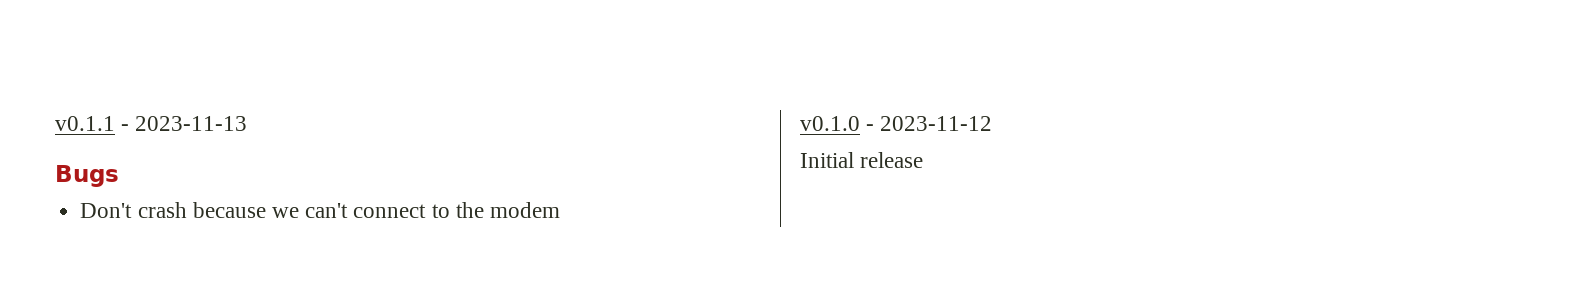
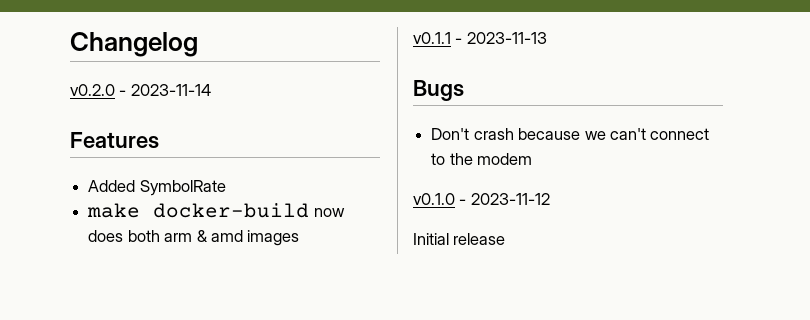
+ Changelog
+ v0.2.0 - 2023-11-14
+ Features
+ Added SymbolRate
+ make docker-build now does both arm & amd images

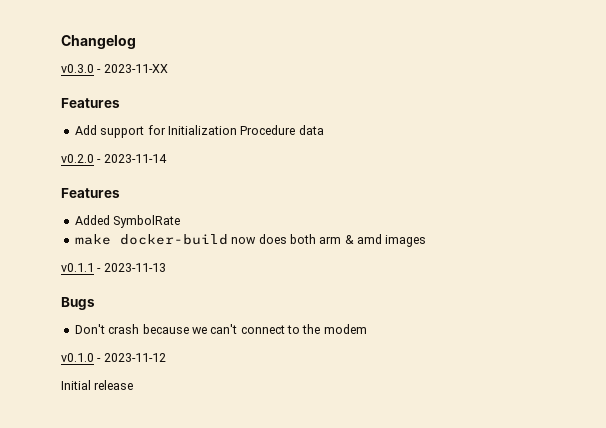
+ v0.3.0 - 2023-11-XX
+ Features
+ Add support for Initialization Procedure data

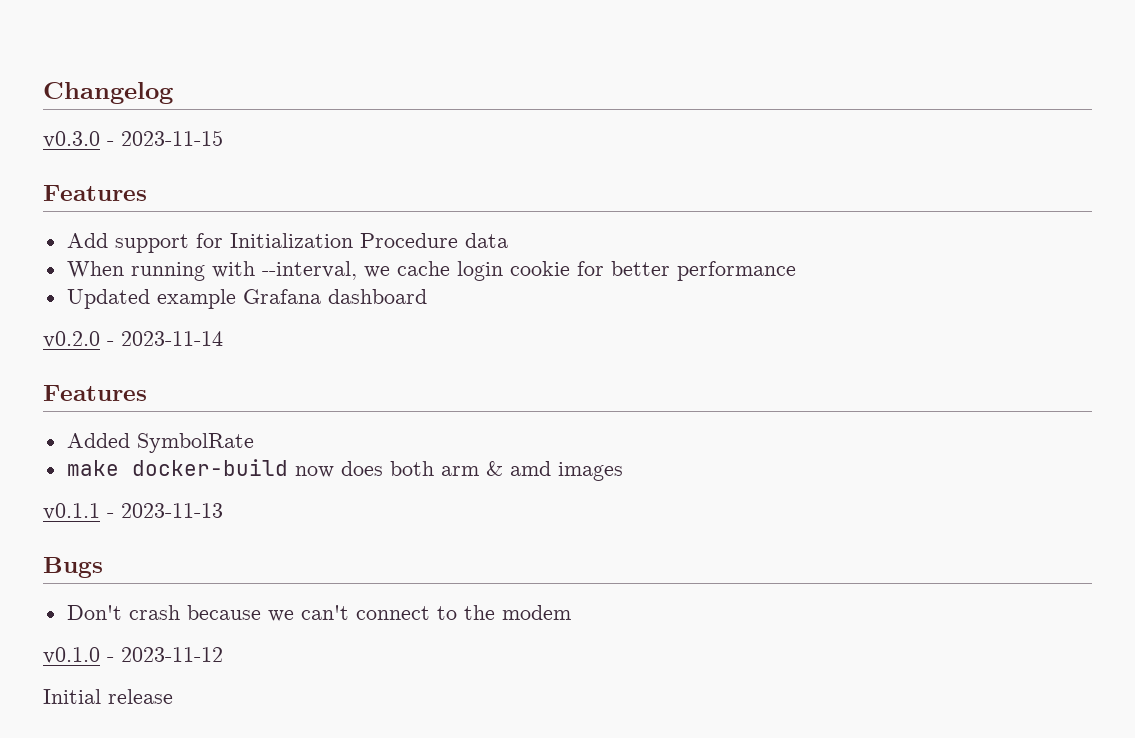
- v0.3.0 - 2023-11-XX
+ v0.3.0 - 2023-11-15
+ When running with --interval, we cache login cookie for better performance
+ Updated example Grafana dashboard

